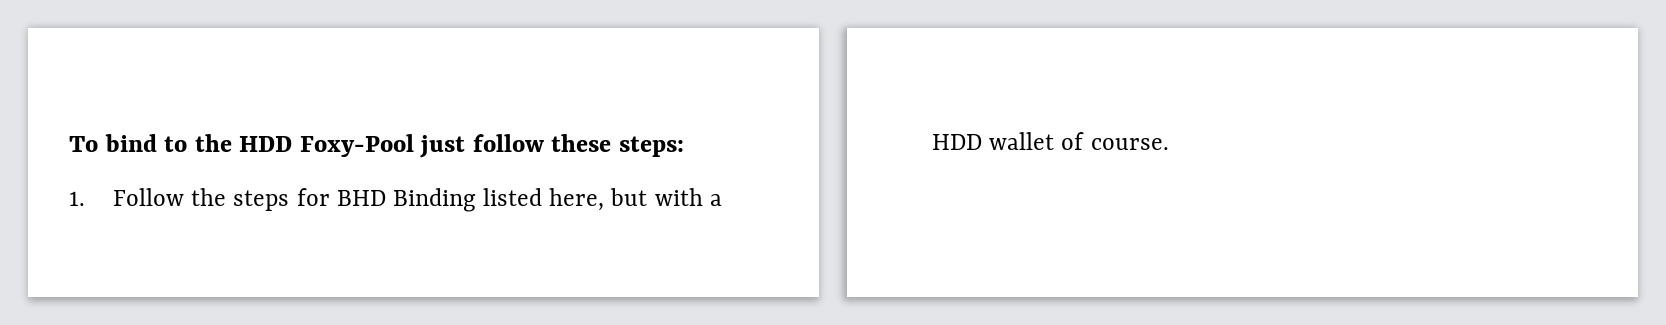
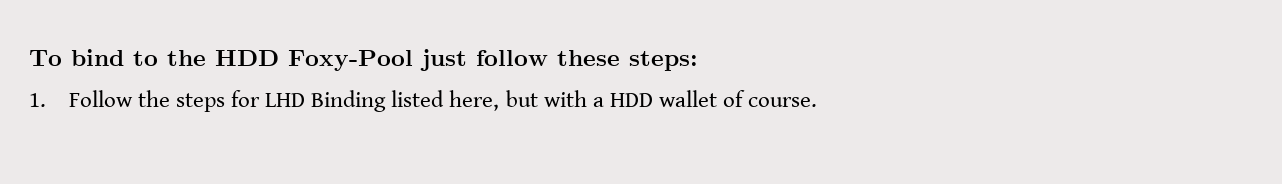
- 1. Follow the steps for BHD Binding listed here, but with a HDD wallet of course.
+ 1. Follow the steps for LHD Binding listed here, but with a HDD wallet of course.

